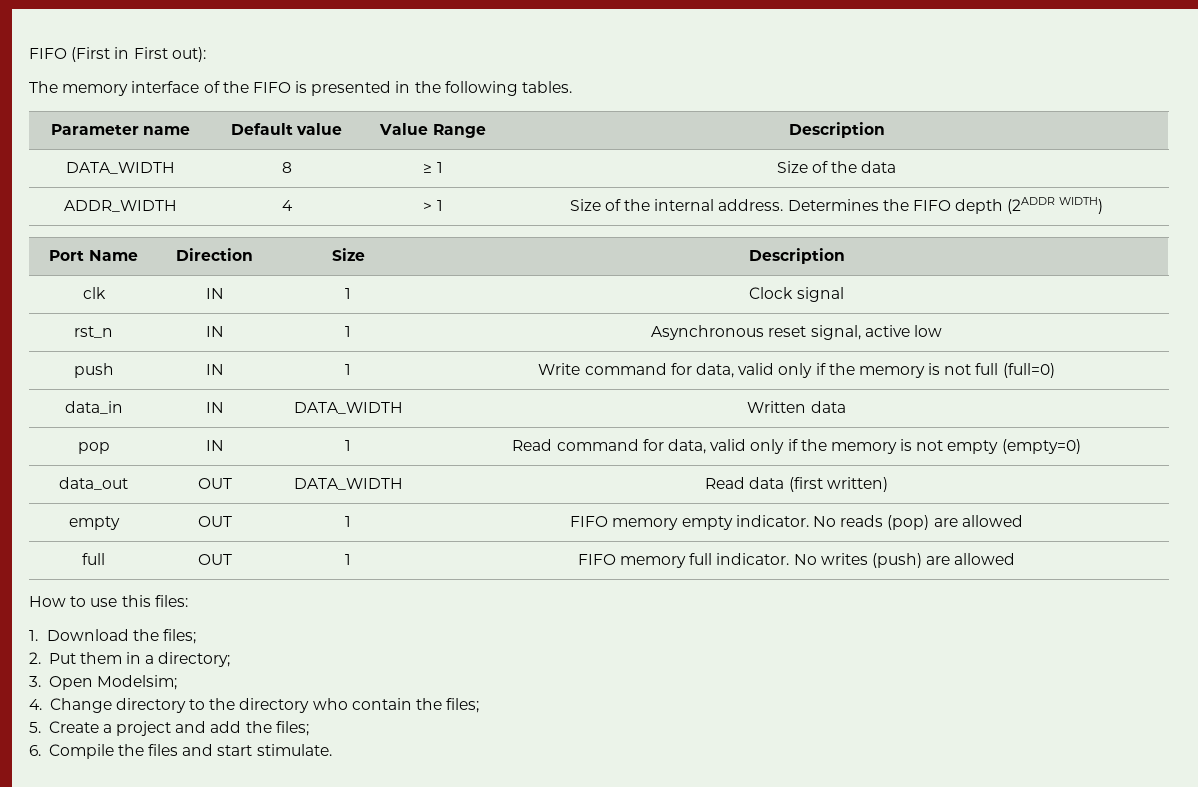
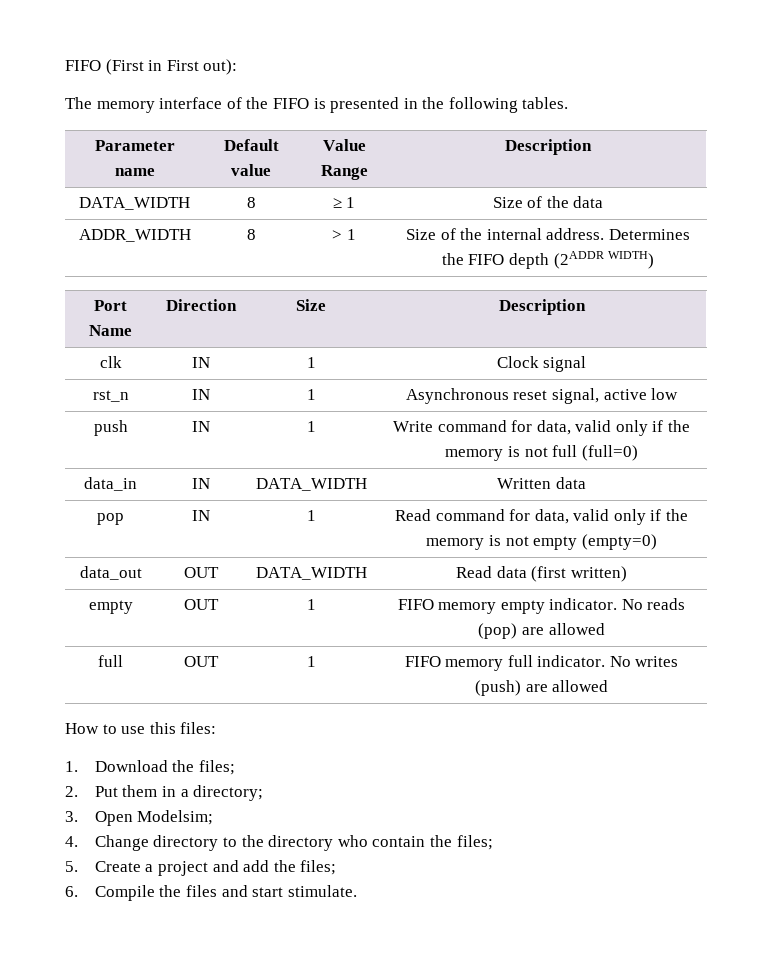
- ADDR_WIDTH | 4 | > 1 | Size of the internal address. Determines the FIFO depth (2ADDR WIDTH)
+ ADDR_WIDTH | 8 | > 1 | Size of the internal address. Determines the FIFO depth (2ADDR WIDTH)

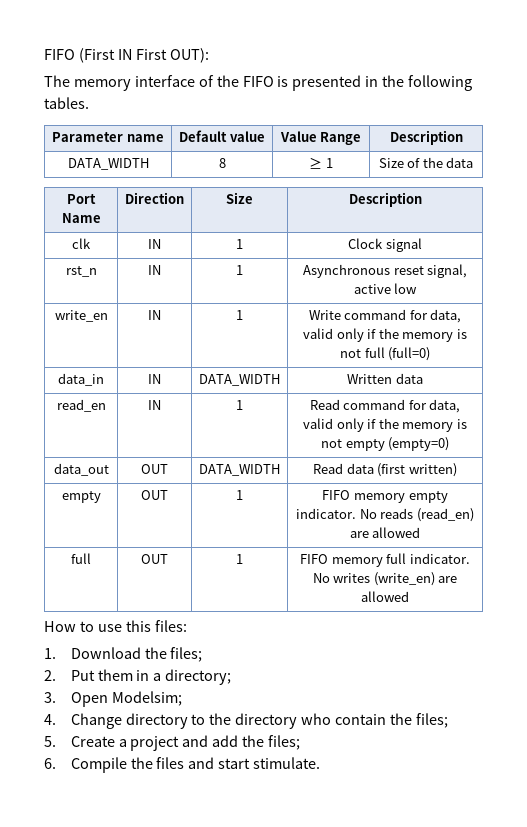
- FIFO (First in First out):
+ FIFO (First IN First OUT):
- ADDR_WIDTH | 8 | > 1 | Size of the internal address. Determines the FIFO depth (2ADDR WIDTH)
- push | IN | 1 | Write command for data, valid only if the memory is not full (full=0)
+ write_en | IN | 1 | Write command for data, valid only if the memory is not full (full=0)
- pop | IN | 1 | Read command for data, valid only if the memory is not empty (empty=0)
+ read_en | IN | 1 | Read command for data, valid only if the memory is not empty (empty=0)
- empty | OUT | 1 | FIFO memory empty indicator. No reads (pop) are allowed
+ empty | OUT | 1 | FIFO memory empty indicator. No reads (read_en) are allowed
- full | OUT | 1 | FIFO memory full indicator. No writes (push) are allowed
+ full | OUT | 1 | FIFO memory full indicator. No writes (write_en) are allowed

